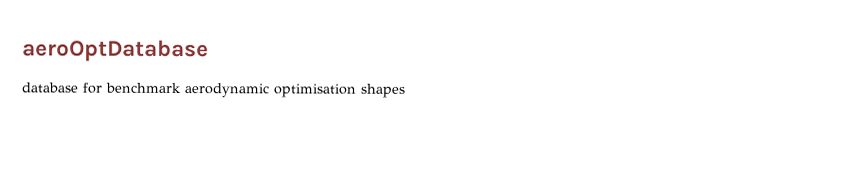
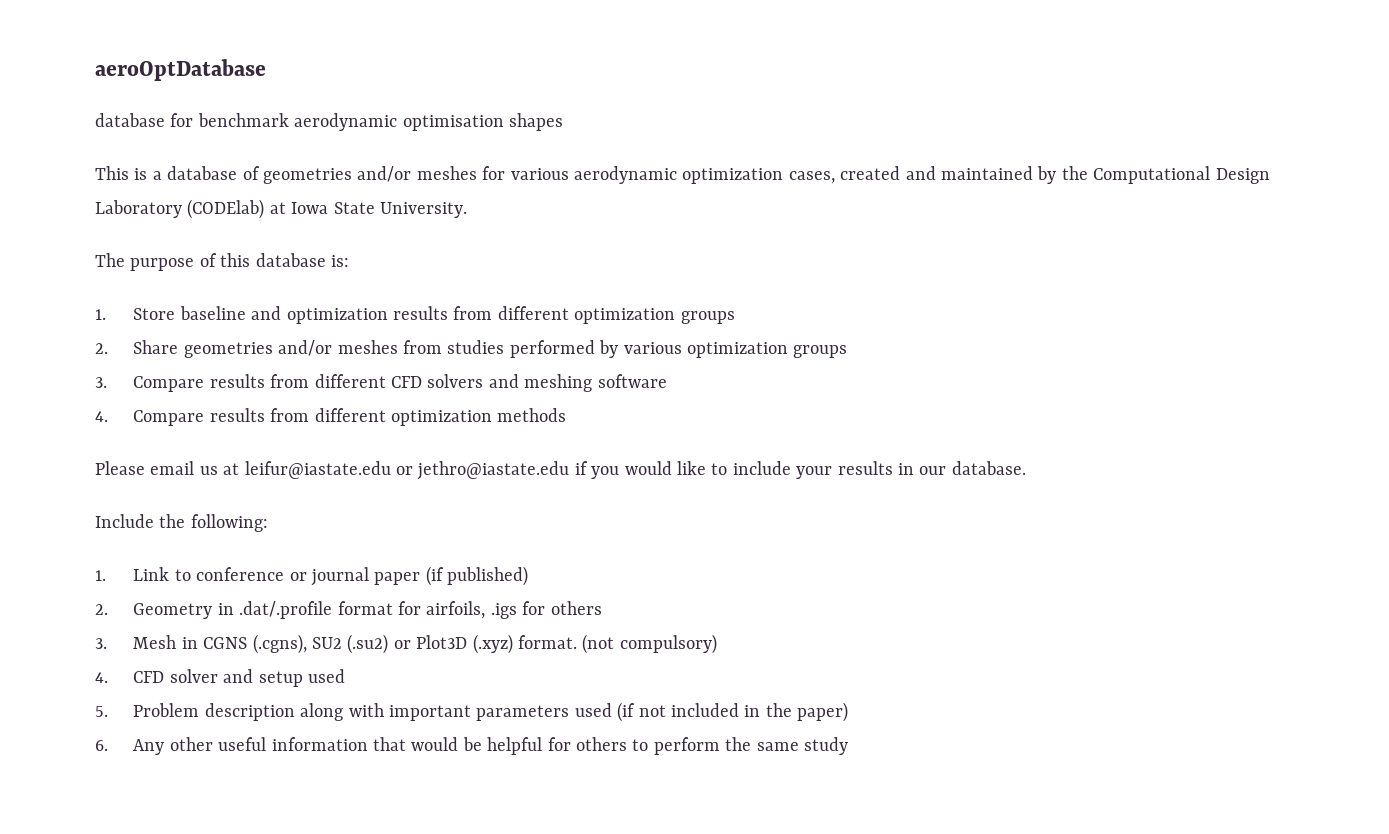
+ This is a database of geometries and/or meshes for various aerodynamic optimization cases, created and maintained by the Computational Design Laboratory (CODElab) at Iowa State University.
+ The purpose of this database is:
+ 1. Store baseline and optimization results from different optimization groups
+ 2. Share geometries and/or meshes from studies performed by various optimization groups
+ 3. Compare results from different CFD solvers and meshing software
+ 4. Compare results from different optimization methods
+ Please email us at leifur@iastate.edu or jethro@iastate.edu if you would like to include your results in our database.
+ Include the following:
+ 1. Link to conference or journal paper (if published)
+ 2. Geometry in .dat/.profile format for airfoils, .igs for others
+ 3. Mesh in CGNS (.cgns), SU2 (.su2) or Plot3D (.xyz) format. (not compulsory)
+ 4. CFD solver and setup used
+ 5. Problem description along with important parameters used (if not included in the paper)
+ 6. Any other useful information that would be helpful for others to perform the same study

